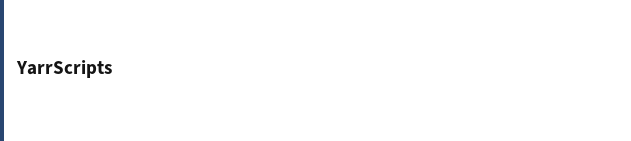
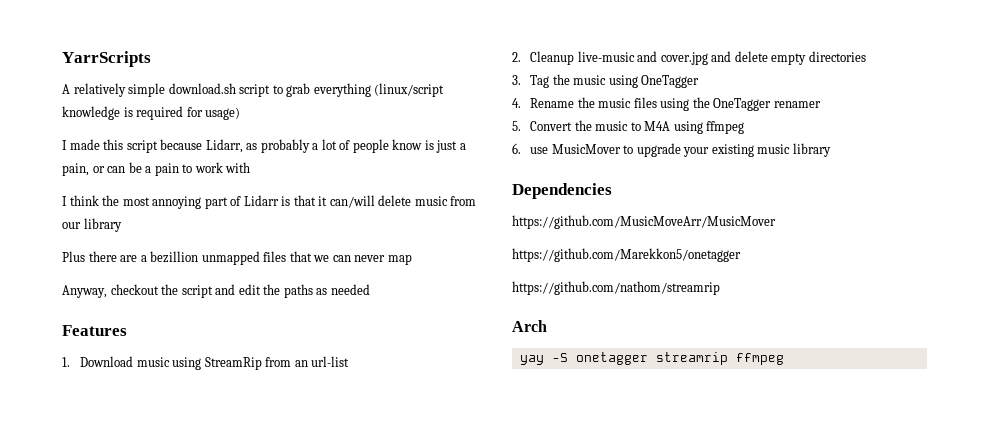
+ A relatively simple download.sh script to grab everything (linux/script knowledge is required for usage)
+ I made this script because Lidarr, as probably a lot of people know is just a pain, or can be a pain to work with
+ I think the most annoying part of Lidarr is that it can/will delete music from our library
+ Plus there are a bezillion unmapped files that we can never map
+ Anyway, checkout the script and edit the paths as needed
+ Features
+ 1. Download music using StreamRip from an url-list
+ 2. Cleanup live-music and cover.jpg and delete empty directories
+ 3. Tag the music using OneTagger
+ 4. Rename the music files using the OneTagger renamer
+ 5. Convert the music to M4A using ffmpeg
+ 6. use MusicMover to upgrade your existing music library
+ Dependencies
+ https://github.com/MusicMoveArr/MusicMover
+ https://github.com/Marekkon5/onetagger
+ https://github.com/nathom/streamrip
+ Arch
+ yay -S onetagger streamrip ffmpeg

